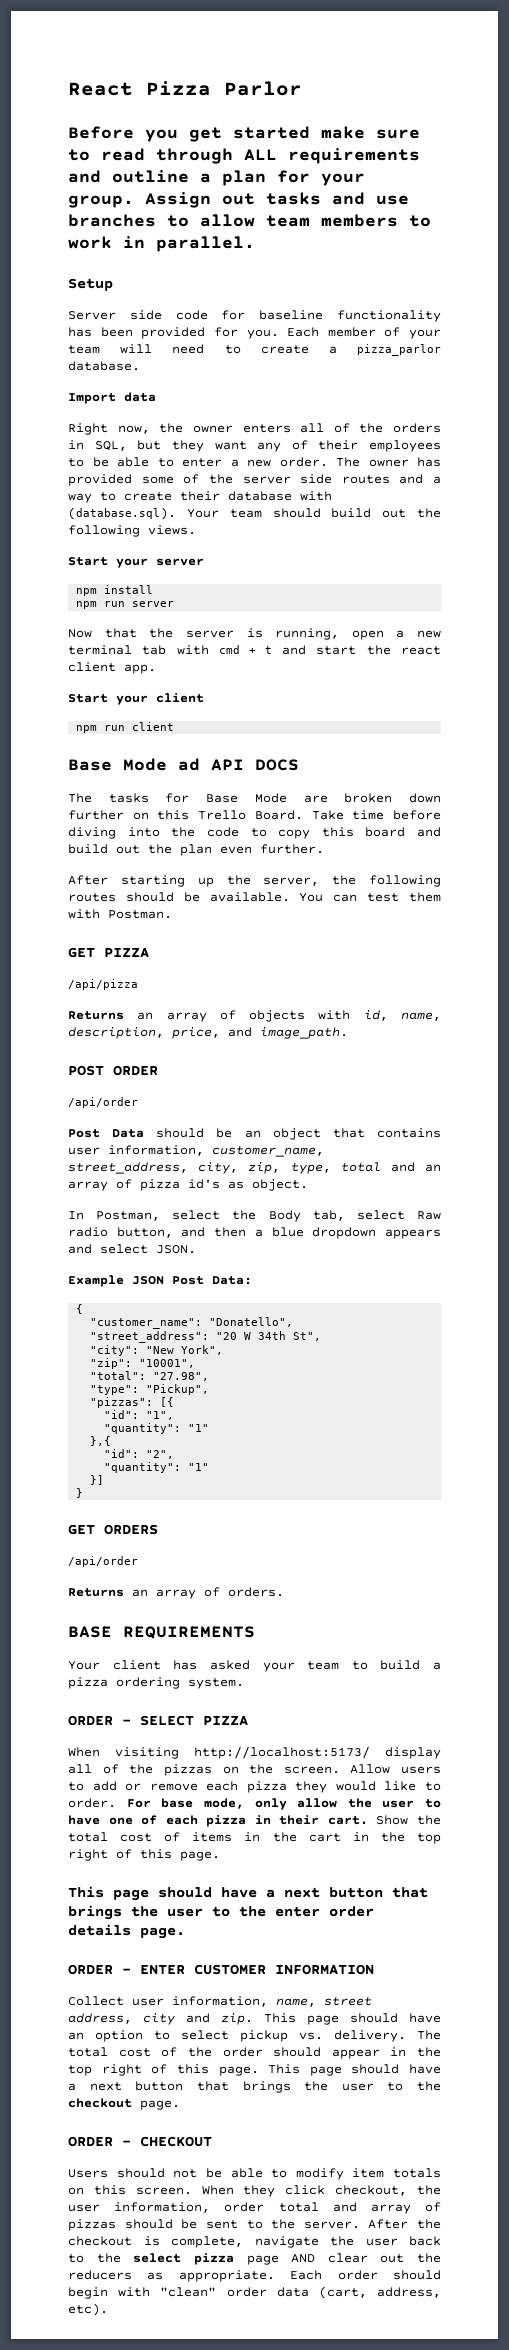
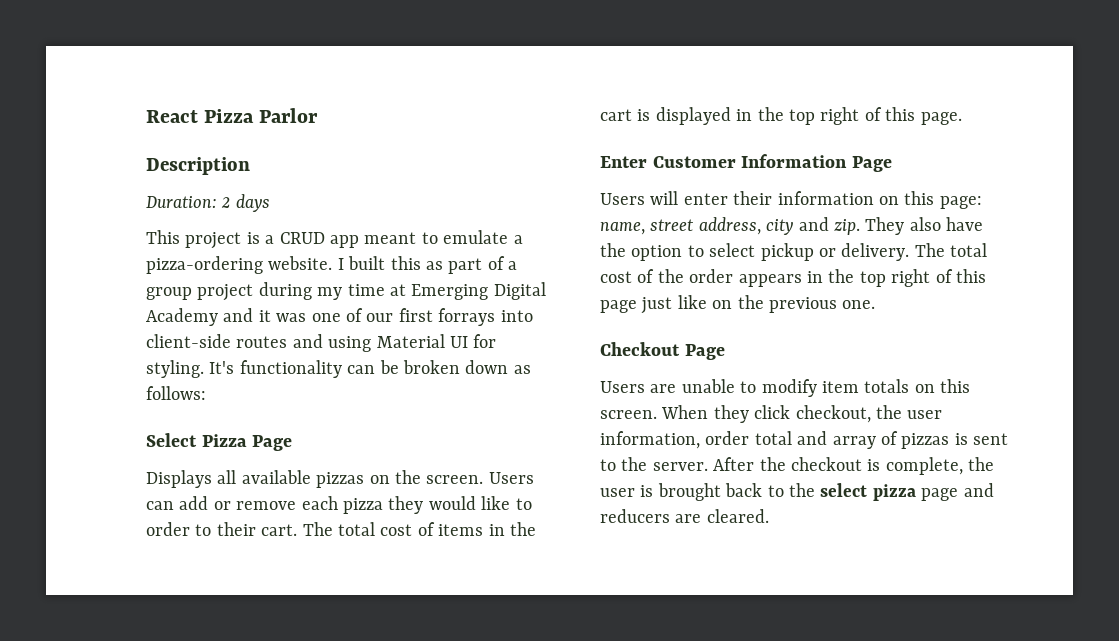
- Before you get started make sure to read through ALL requirements and outline a plan for your group. Assign out tasks and use branches to allow team members to work in parallel.
- Setup
- Server side code for baseline functionality has been provided for you. Each member of your team will need to create a pizza_parlor database.
- Import data
- Right now, the owner enters all of the orders in SQL, but they want any of their employees to be able to enter a new order. The owner has provided some of the server side routes and a way to create their database with (database.sql). Your team should build out the following views.
- Start your server
- npm install
- npm run server
- Now that the server is running, open a new terminal tab with cmd + t and start the react client app.
- Start your client
- npm run client
- Base Mode ad API DOCS
- The tasks for Base Mode are broken down further on this Trello Board. Take time before diving into the code to copy this board and build out the plan even further.
- After starting up the server, the following routes should be available. You can test them with Postman.
- GET PIZZA
- /api/pizza
- Returns an array of objects with id, name, description, price, and image_path.
- POST ORDER
- /api/order
- Post Data should be an object that contains user information, customer_name, street_address, city, zip, type, total and an array of pizza id's as object.
- In Postman, select the Body tab, select Raw radio button, and then a blue dropdown appears and select JSON.
- Example JSON Post Data:
- {
- "customer_name": "Donatello",
- "street_address": "20 W 34th St",
- "city": "New York",
- "zip": "10001",
- "total": "27.98",
- "type": "Pickup",
- "pizzas": [{
- "id": "1",
- "quantity": "1"
- },{
- "id": "2",
- "quantity": "1"
- }]
- }
- GET ORDERS
- /api/order
- Returns an array of orders.
- BASE REQUIREMENTS
- Your client has asked your team to build a pizza ordering system.
- ORDER - SELECT PIZZA
- When visiting http://localhost:5173/ display all of the pizzas on the screen.
+ Description
+ Duration: 2 days
+ This project is a CRUD app meant to emulate a pizza-ordering website. I built this as part of a group project during my time at Emerging Digital Academy and it was one of our first forrays into client-side routes and using Material UI for styling. It's functionality can be broken down as follows:
+ Select Pizza Page
+ Displays all available pizzas on the screen.
- Allow users to add or remove each pizza they would like to order. For base mode, only allow the user to have one of each pizza in their cart. Show the total cost of items in the cart in the top right of this page.
+ Users can add or remove each pizza they would like to order to their cart. The total cost of items in the cart is displayed in the top right of this page.
- This page should have a next button that brings the user to the enter order details page.
- ORDER - ENTER CUSTOMER INFORMATION
- Collect user information, name, street address, city and zip.
+ Enter Customer Information Page
+ Users will enter their information on this page: name, street address, city and zip.
- This page should have an option to select pickup vs. delivery.
+ They also have the option to select pickup or delivery.
- The total cost of the order should appear in the top right of this page. This page should have a next button that brings the user to the checkout page.
- ORDER - CHECKOUT
- Users should not be able to modify item totals on this screen.
+ The total cost of the order appears in the top right of this page just like on the previous one.
+ Checkout Page
+ Users are unable to modify item totals on this screen.
- When they click checkout, the user information, order total and array of pizzas should be sent to the server.
+ When they click checkout, the user information, order total and array of pizzas is sent to the server.
- After the checkout is complete, navigate the user back to the select pizza page AND clear out the reducers as appropriate. Each order should begin with "clean" order data (cart, address, etc).
+ After the checkout is complete, the user is brought back to the select pizza page and reducers are cleared.

